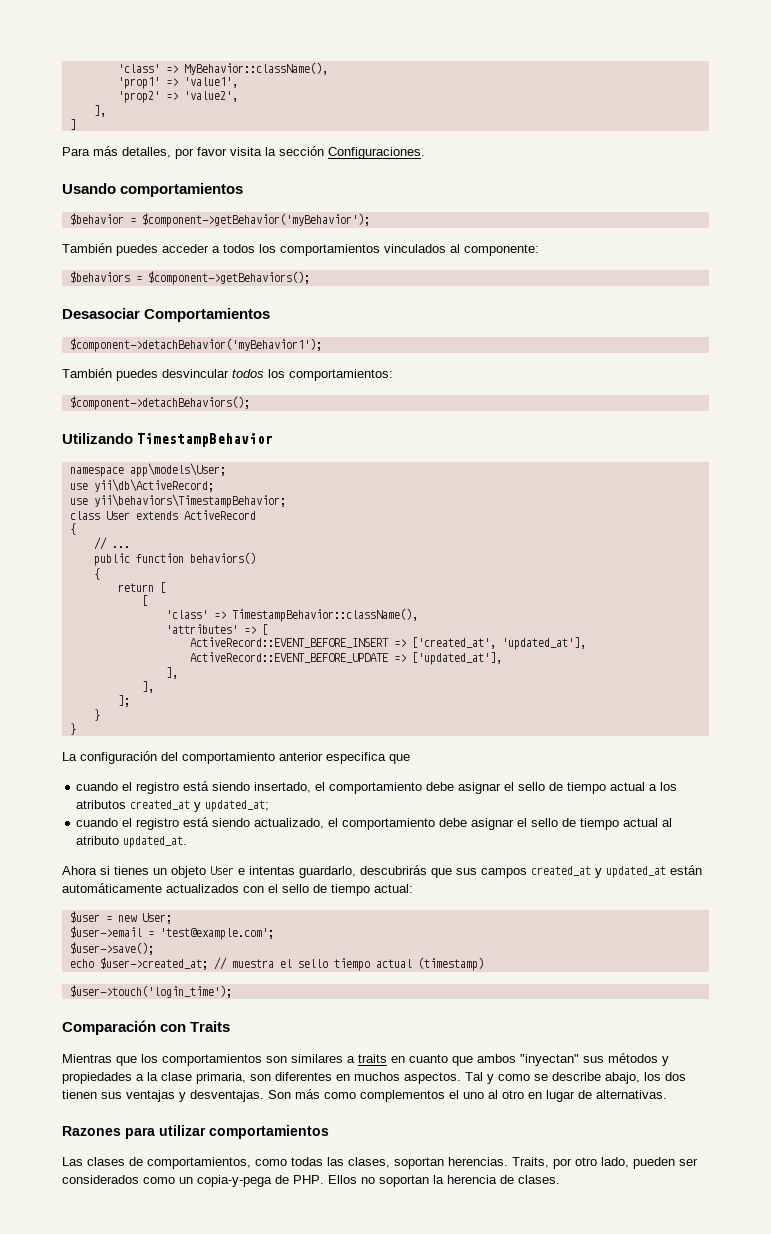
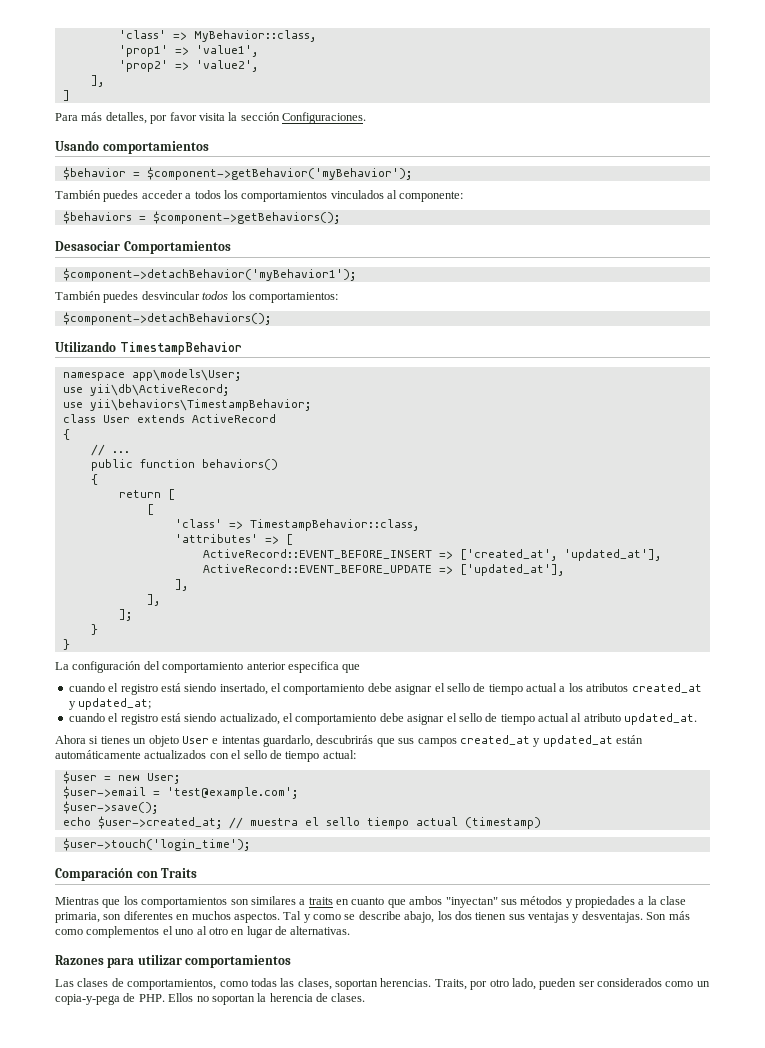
- 'class' => MyBehavior::className(),
+ 'class' => MyBehavior::class,
- 'class' => TimestampBehavior::className(),
+ 'class' => TimestampBehavior::class,

